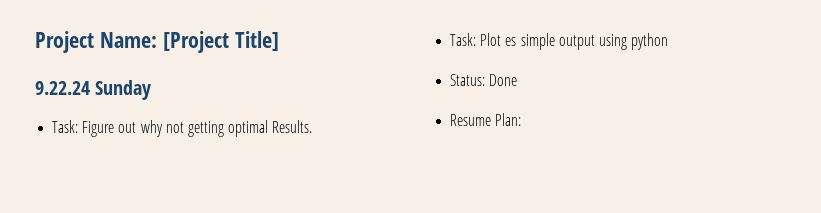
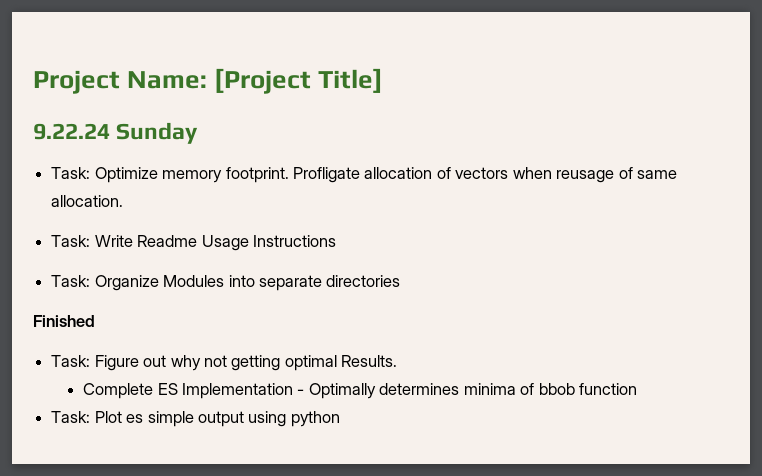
+ Task: Optimize memory footprint. Profligate allocation of vectors when reusage of same allocation.
+ Task: Write Readme Usage Instructions
+ Task: Organize Modules into separate directories
+ Finished
+ Complete ES Implementation - Optimally determines minima of bbob function
- Status: Done
- Resume Plan:

